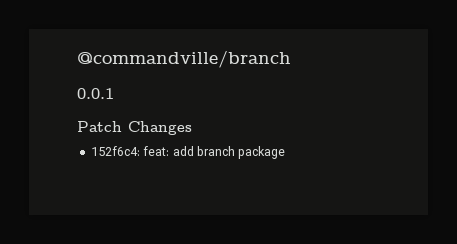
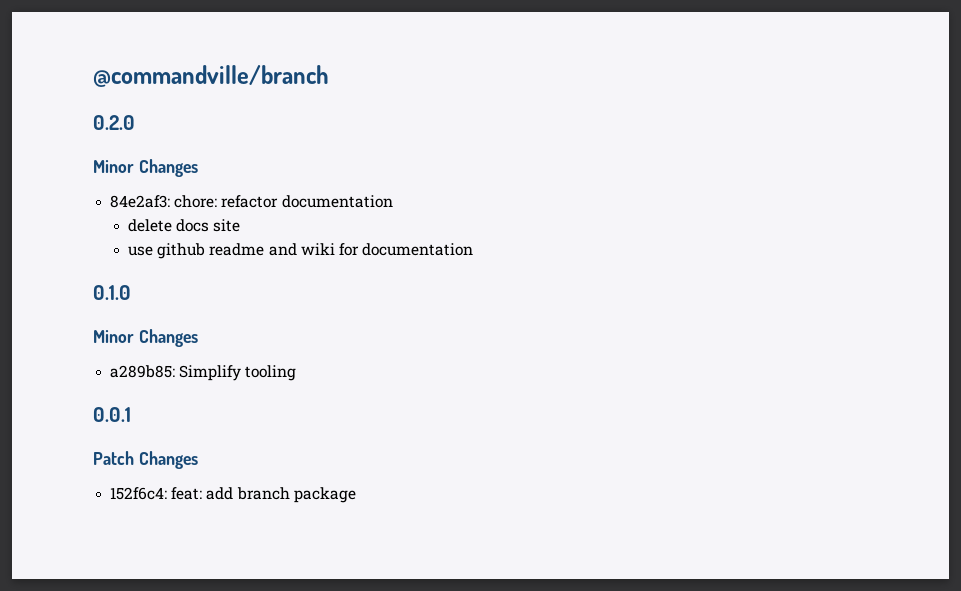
+ 0.2.0
+ Minor Changes
+ 84e2af3: chore: refactor documentation
+ delete docs site
+ use github readme and wiki for documentation
+ 0.1.0
+ Minor Changes
+ a289b85: Simplify tooling

